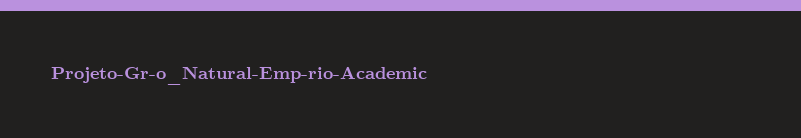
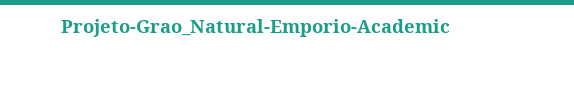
- Projeto-Gr-o_Natural-Emp-rio-Academic
+ Projeto-Grao_Natural-Emporio-Academic

